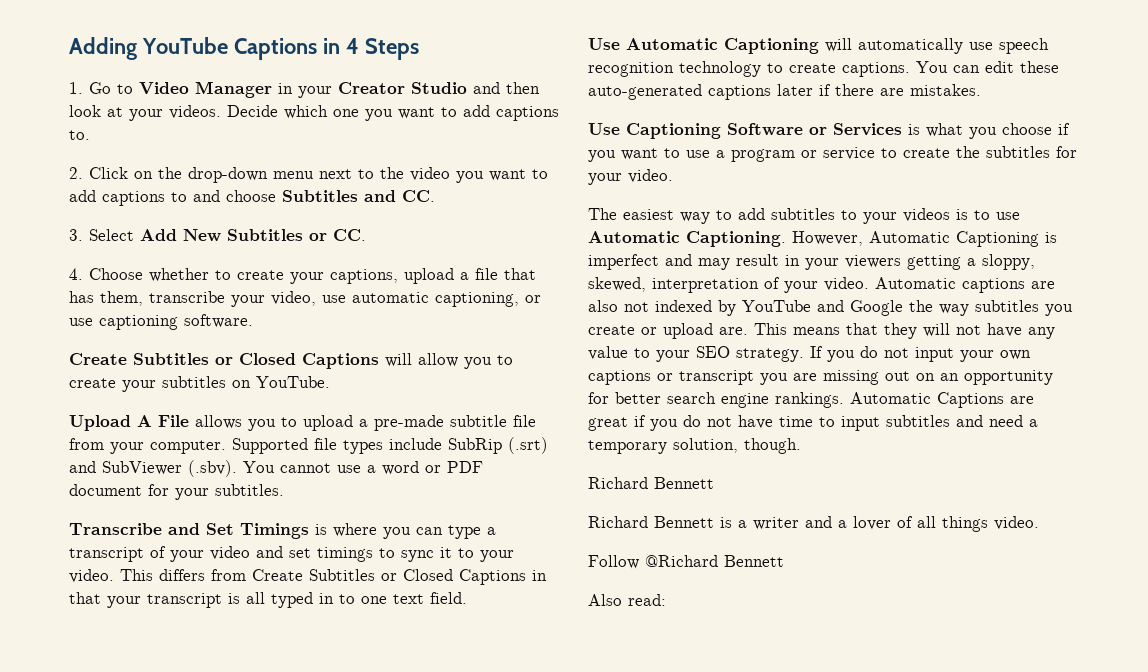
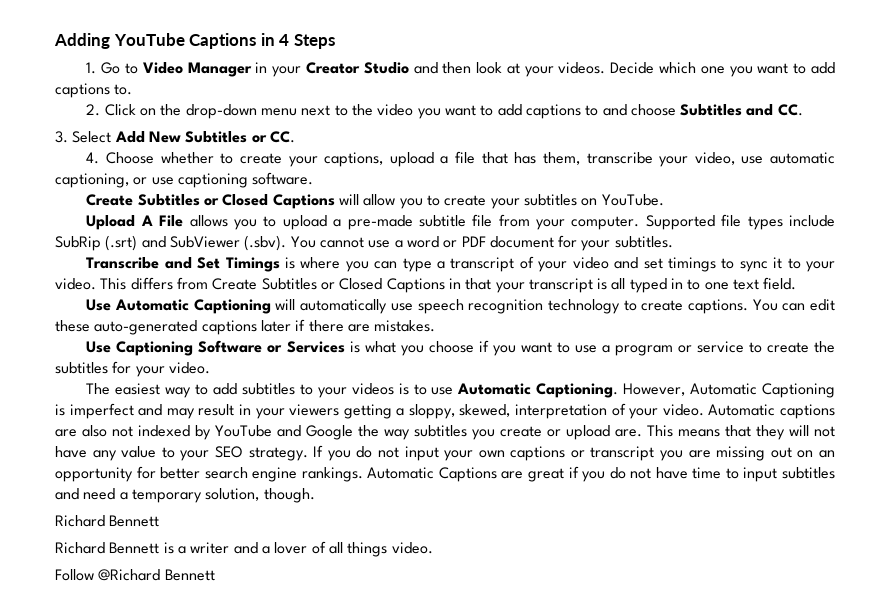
- Also read:

